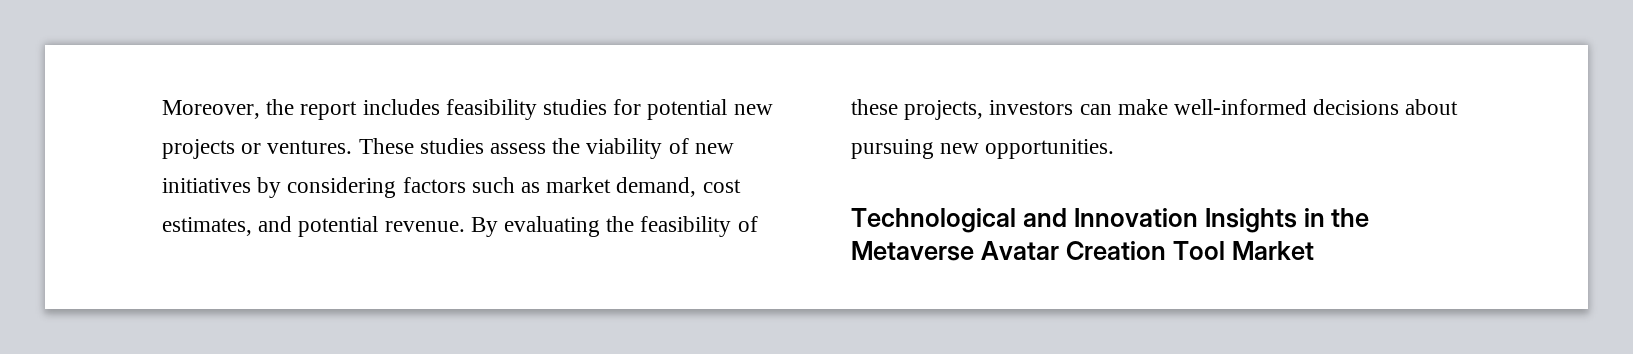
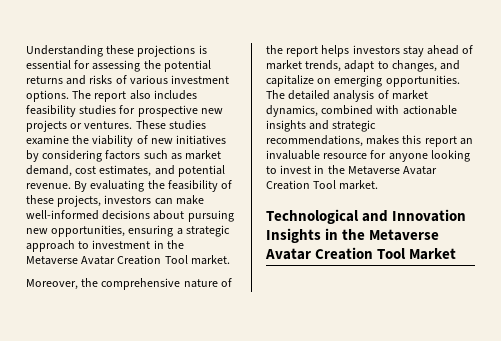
- Moreover, the report includes feasibility studies for potential new projects or ventures.
+ Understanding these projections is essential for assessing the potential returns and risks of various investment options. The report also includes feasibility studies for prospective new projects or ventures.
- These studies assess the viability of new initiatives by considering factors such as market demand, cost estimates, and potential revenue.
+ These studies examine the viability of new initiatives by considering factors such as market demand, cost estimates, and potential revenue.
- By evaluating the feasibility of these projects, investors can make well-informed decisions about pursuing new opportunities.
+ By evaluating the feasibility of these projects, investors can make well-informed decisions about pursuing new opportunities, ensuring a strategic approach to investment in the Metaverse Avatar Creation Tool market.
+ Moreover, the comprehensive nature of the report helps investors stay ahead of market trends, adapt to changes, and capitalize on emerging opportunities. The detailed analysis of market dynamics, combined with actionable insights and strategic recommendations, makes this report an invaluable resource for anyone looking to invest in the Metaverse Avatar Creation Tool market.

